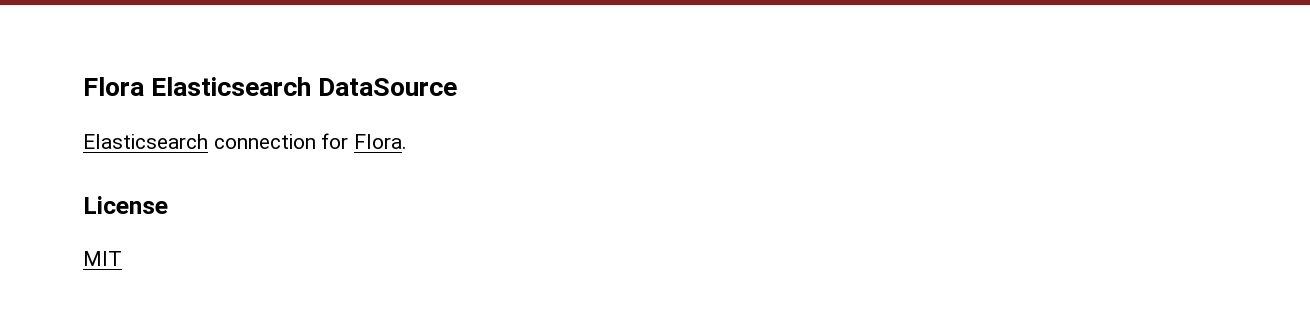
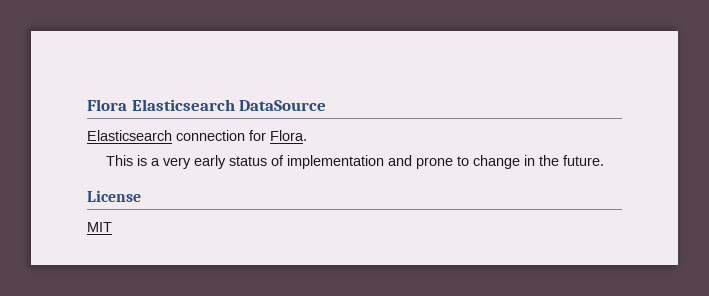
+ This is a very early status of implementation and prone to change in the future.

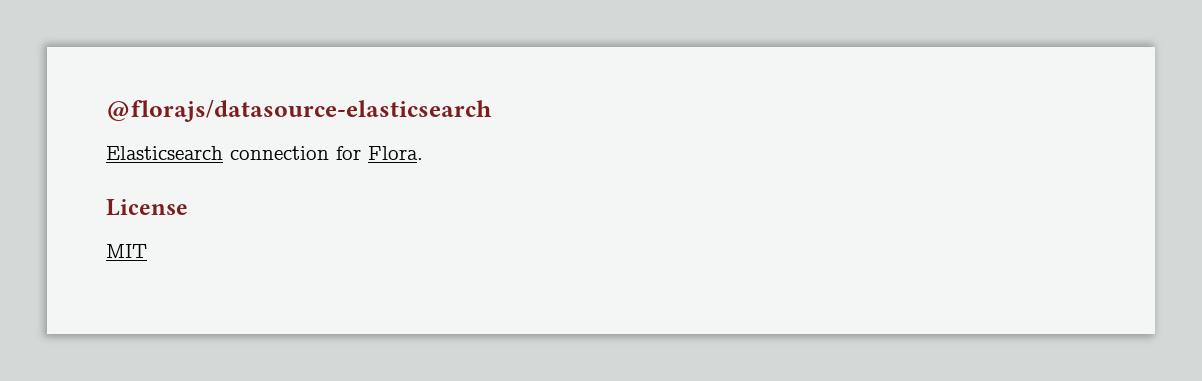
- Flora Elasticsearch DataSource
+ @florajs/datasource-elasticsearch
- This is a very early status of implementation and prone to change in the future.

